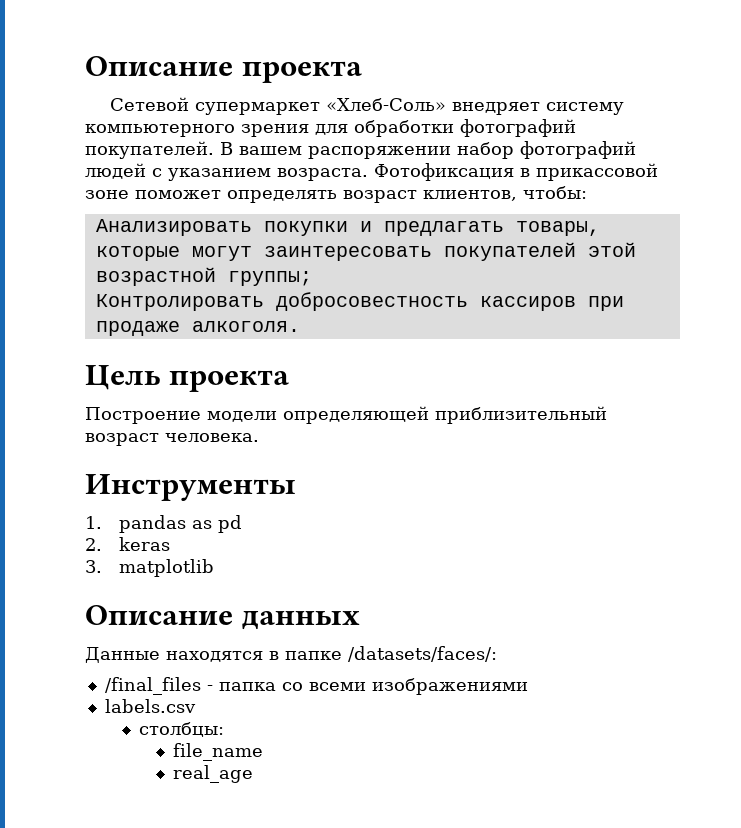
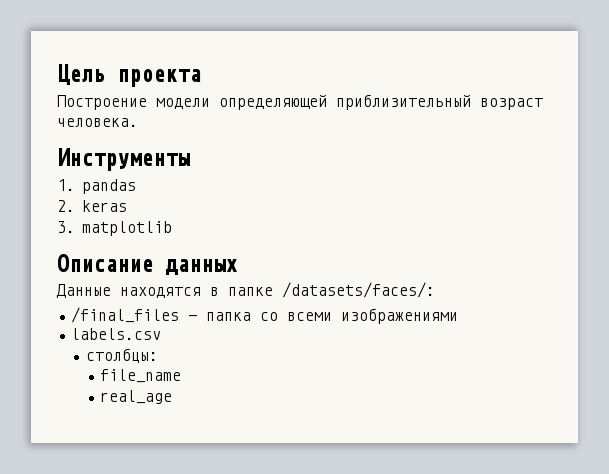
- Описание проекта
- Сетевой супермаркет «Хлеб-Соль» внедряет систему компьютерного зрения для обработки фотографий покупателей. В вашем распоряжении набор фотографий людей с указанием возраста. Фотофиксация в прикассовой зоне поможет определять возраст клиентов, чтобы:
- Анализировать покупки и предлагать товары, которые могут заинтересовать покупателей этой возрастной группы;
- Контролировать добросовестность кассиров при продаже алкоголя.
- 1. pandas as pd
+ 1. pandas

